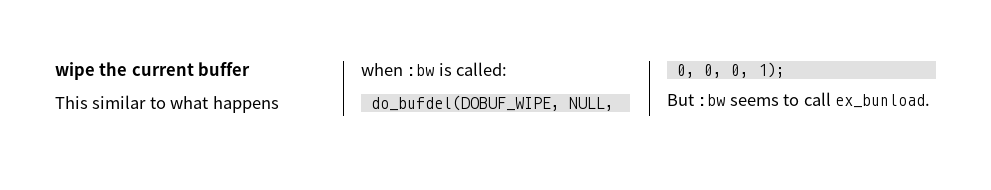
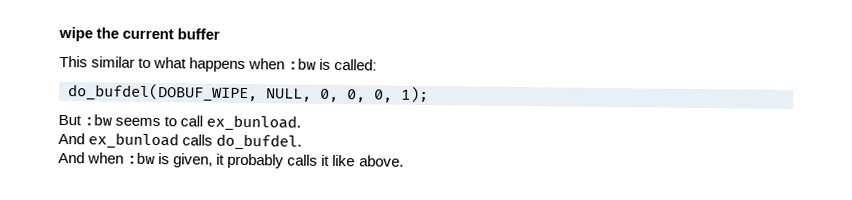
+ And ex_bunload calls do_bufdel.
+ And when :bw is given, it probably calls it like above.

